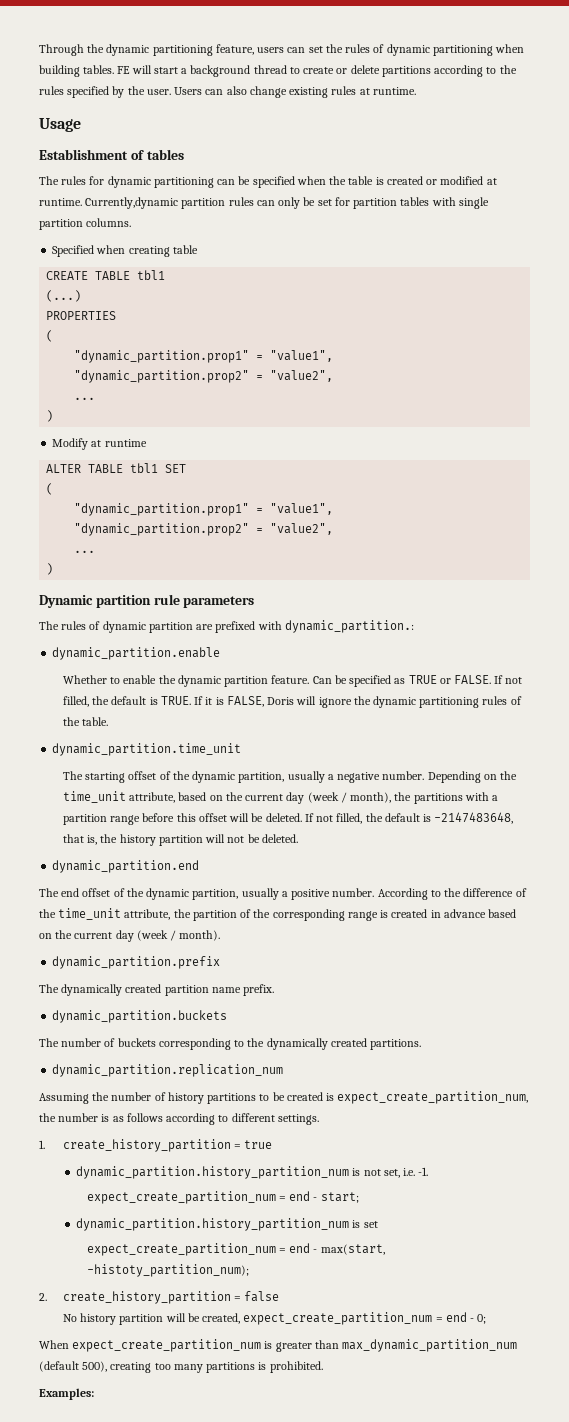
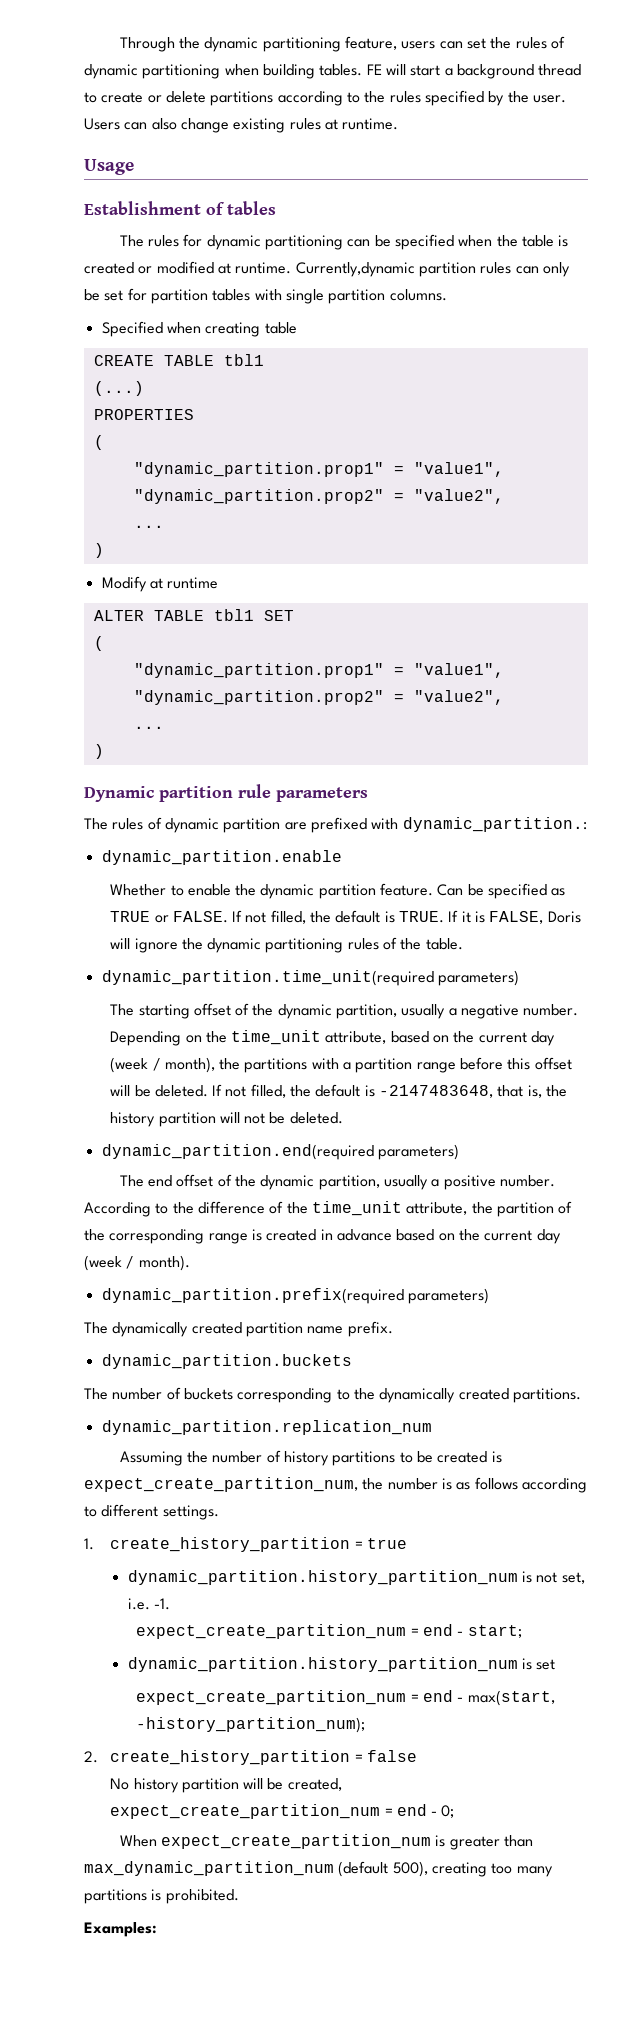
- dynamic_partition.time_unit
+ dynamic_partition.time_unit(required parameters)
- dynamic_partition.end
+ dynamic_partition.end(required parameters)
- dynamic_partition.prefix
+ dynamic_partition.prefix(required parameters)
- expect_create_partition_num = end - max(start, -histoty_partition_num);
+ expect_create_partition_num = end - max(start, -history_partition_num);

